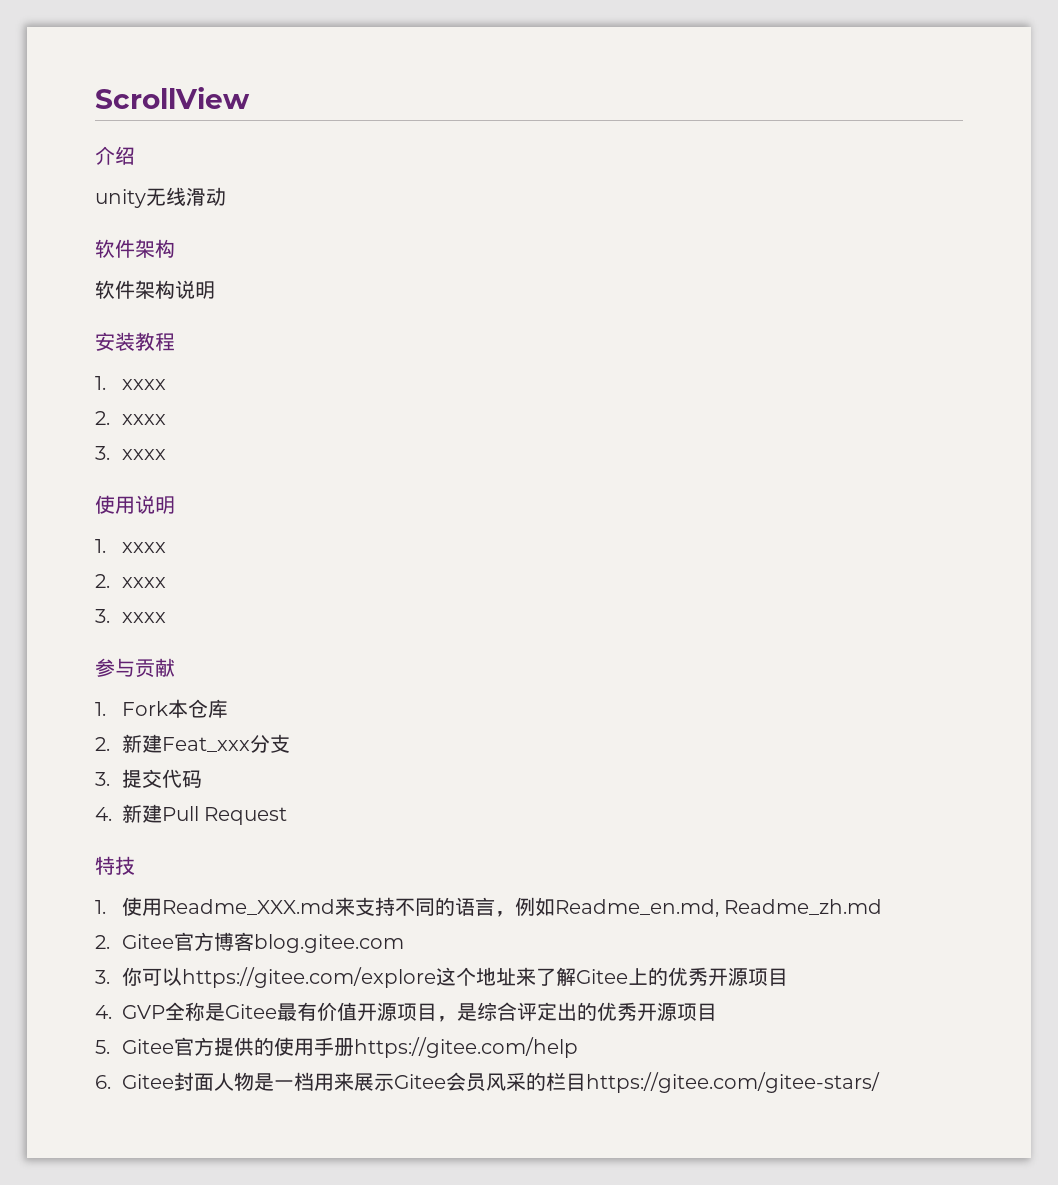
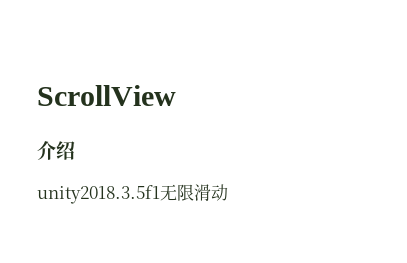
- unity无线滑动
- 软件架构
- 软件架构说明
- 安装教程
- 1. xxxx
- 2. xxxx
- 3. xxxx
- 使用说明
- 1. xxxx
- 2. xxxx
- 3. xxxx
- 参与贡献
- 1. Fork本仓库
- 2.新建Feat_xxx分支
- 3.提交代码
- 4.新建Pull Request
- 特技
- 1.使用Readme_XXX.md来支持不同的语言，例如Readme_en.md, Readme_zh.md
- 2. Gitee官方博客blog.gitee.com
- 3.你可以https://gitee.com/explore这个地址来了解Gitee上的优秀开源项目
- 4. GVP全称是Gitee最有价值开源项目，是综合评定出的优秀开源项目
- 5. Gitee官方提供的使用手册https://gitee.com/help
- 6. Gitee封面人物是一档用来展示Gitee会员风采的栏目https://gitee.com/gitee-stars/
+ unity2018.3.5f1无限滑动

